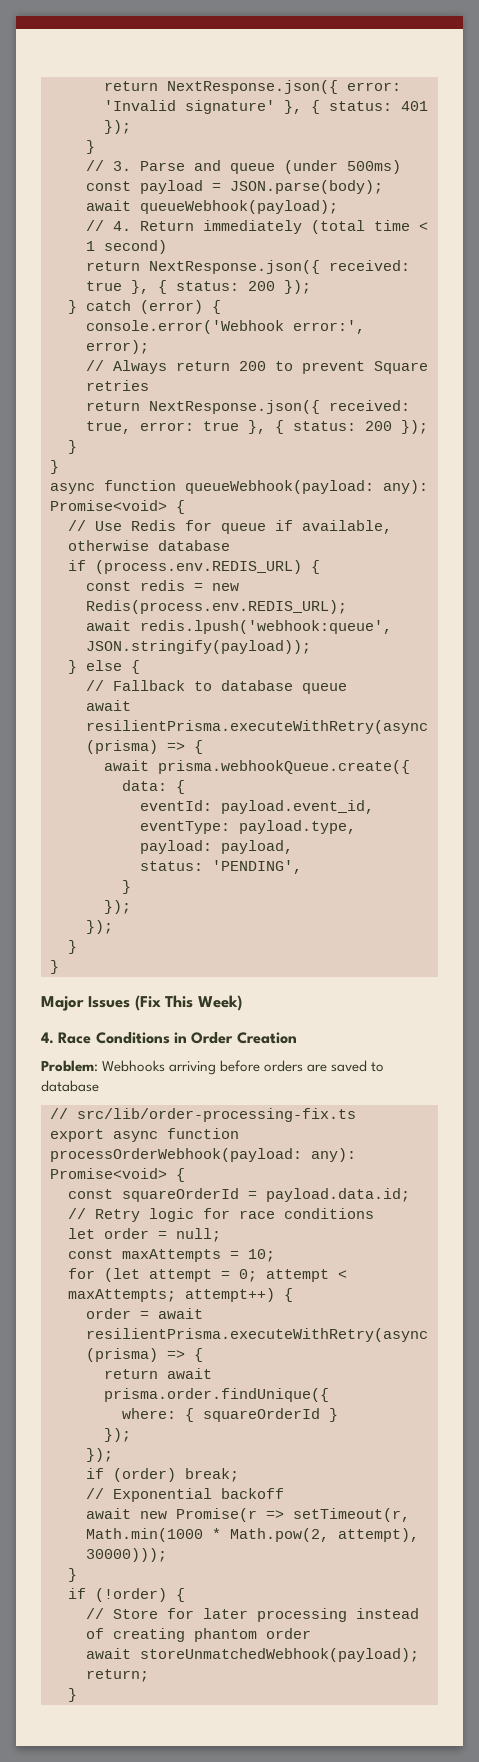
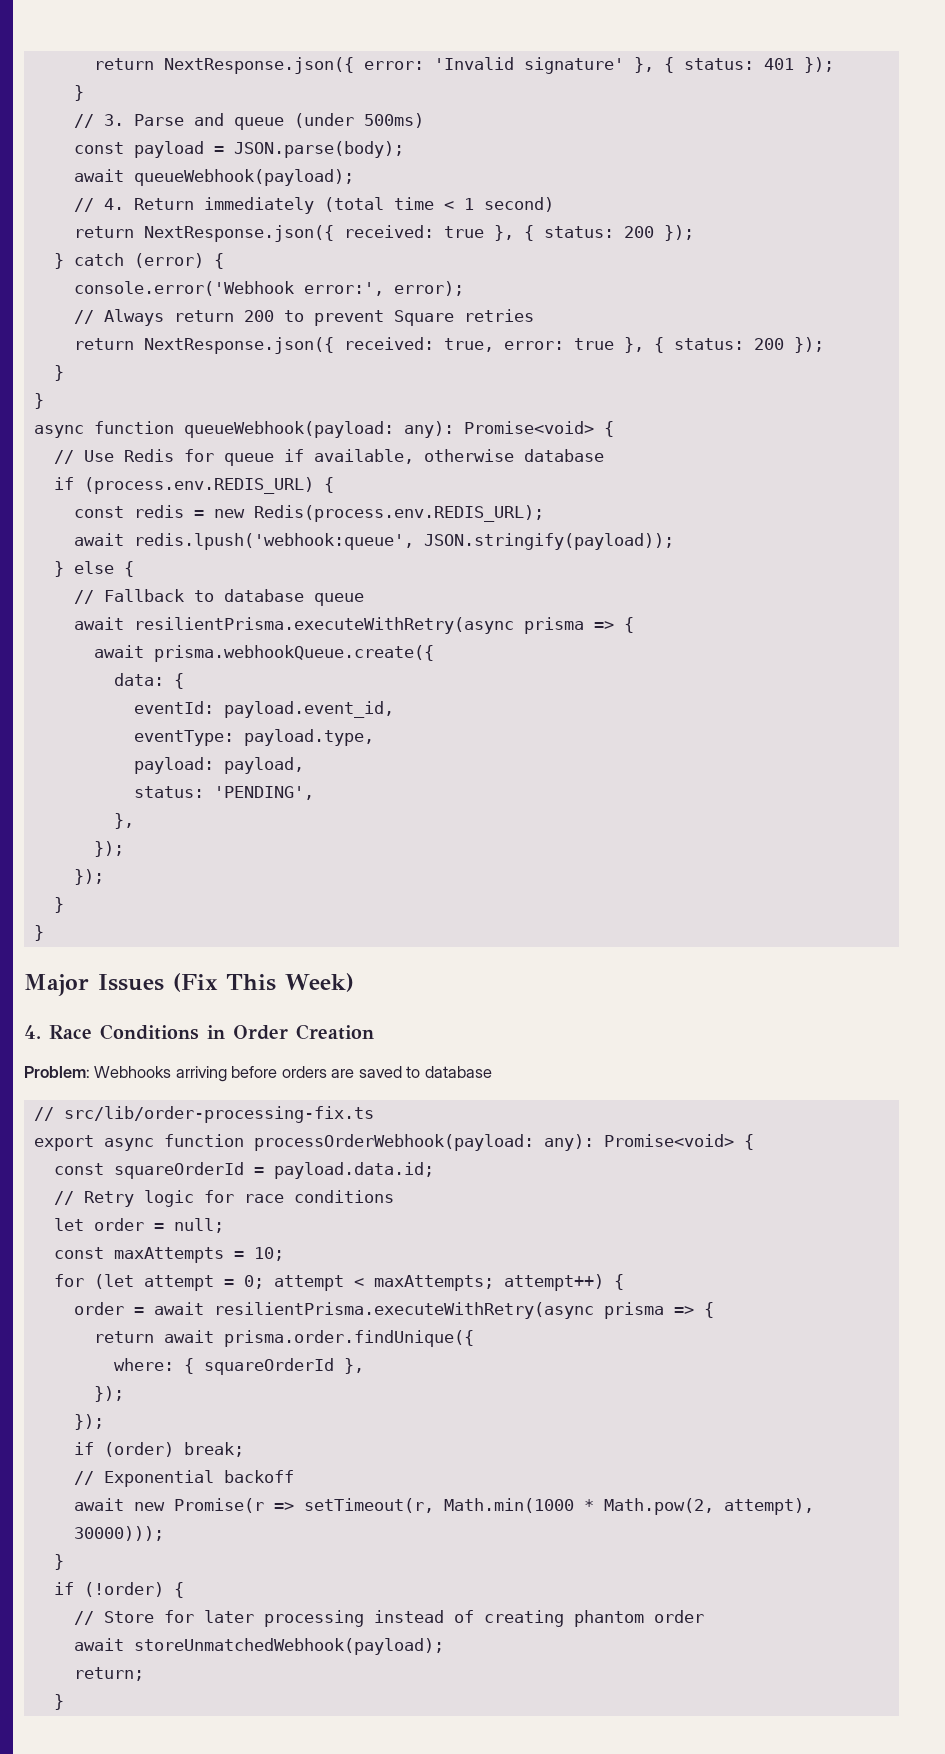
  // Fallback to database queue
- await resilientPrisma.executeWithRetry(async (prisma) => {
+ await resilientPrisma.executeWithRetry(async prisma => {
  status: 'PENDING',
- }
+ },
- order = await resilientPrisma.executeWithRetry(async (prisma) => {
+ order = await resilientPrisma.executeWithRetry(async prisma => {
- where: { squareOrderId }
+ where: { squareOrderId },

